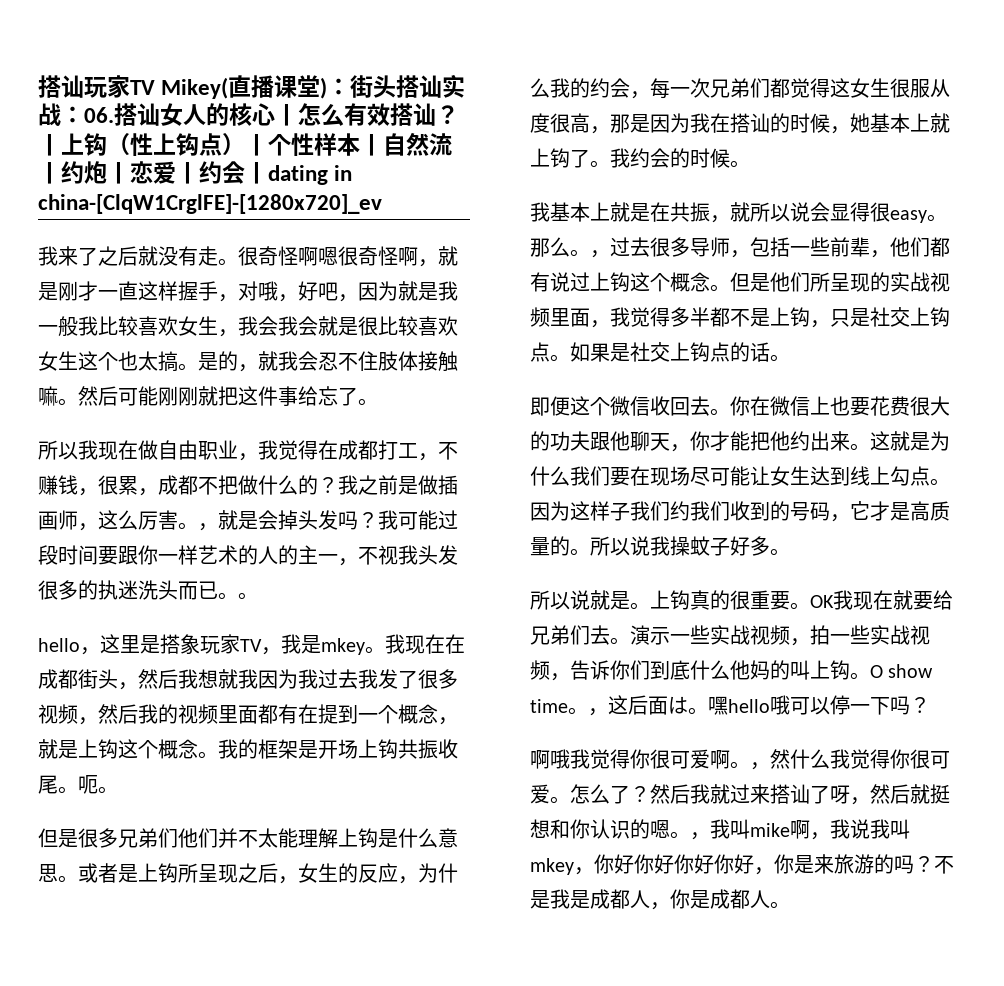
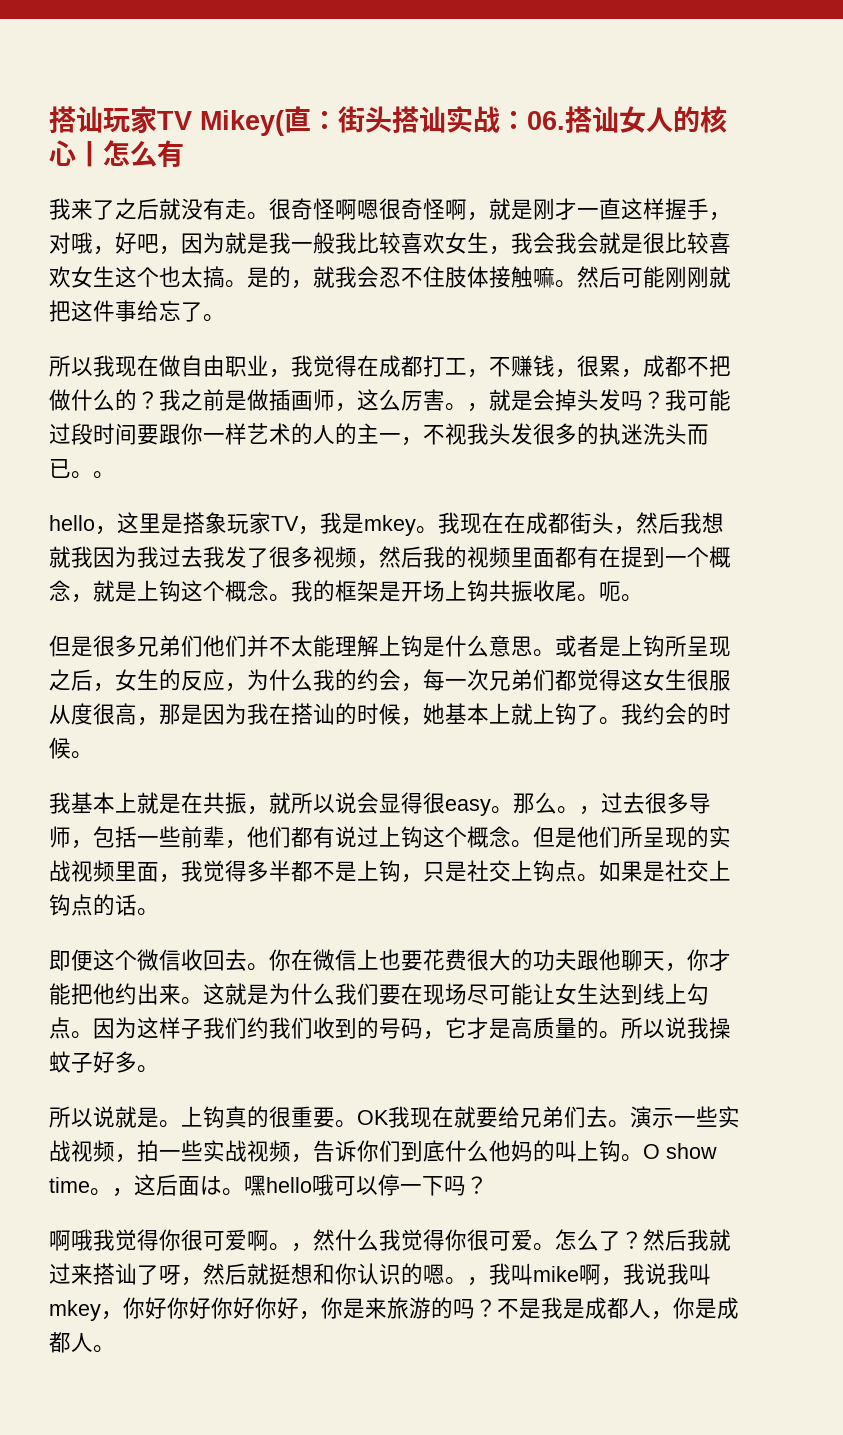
- 搭讪玩家TV Mikey(直播课堂)：街头搭讪实战：06.搭讪女人的核心丨怎么有效搭讪？丨上钩（性上钩点）丨个性样本丨自然流丨约炮丨恋爱丨约会丨dating in china-[ClqW1CrglFE]-[1280x720]_ev
+ 搭讪玩家TV Mikey(直：街头搭讪实战：06.搭讪女人的核心丨怎么有

